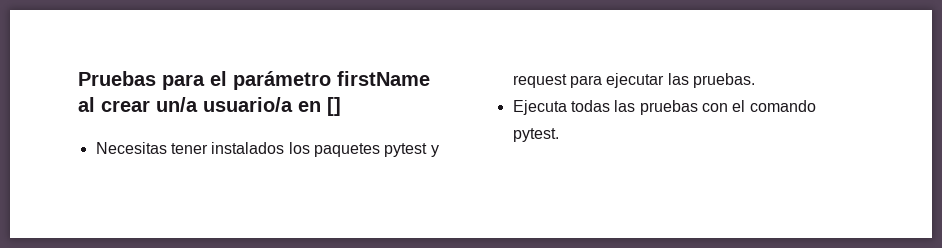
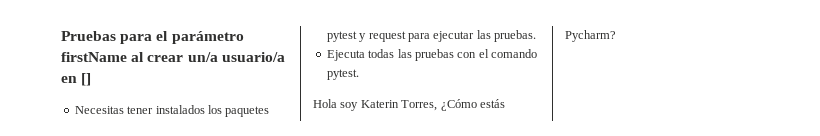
+ Hola soy Katerin Torres, ¿Cómo estás Pycharm?

